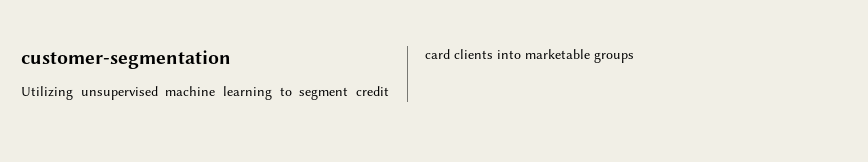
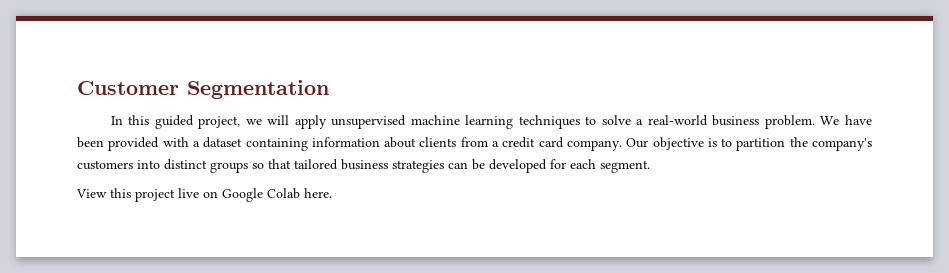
- customer-segmentation
- Utilizing unsupervised machine learning to segment credit card clients into marketable groups
+ Customer Segmentation
+ In this guided project, we will apply unsupervised machine learning techniques to solve a real-world business problem. We have been provided with a dataset containing information about clients from a credit card company. Our objective is to partition the company's customers into distinct groups so that tailored business strategies can be developed for each segment.
+ View this project live on Google Colab here.

